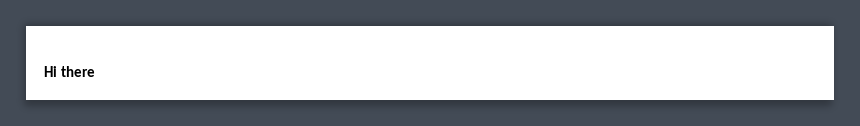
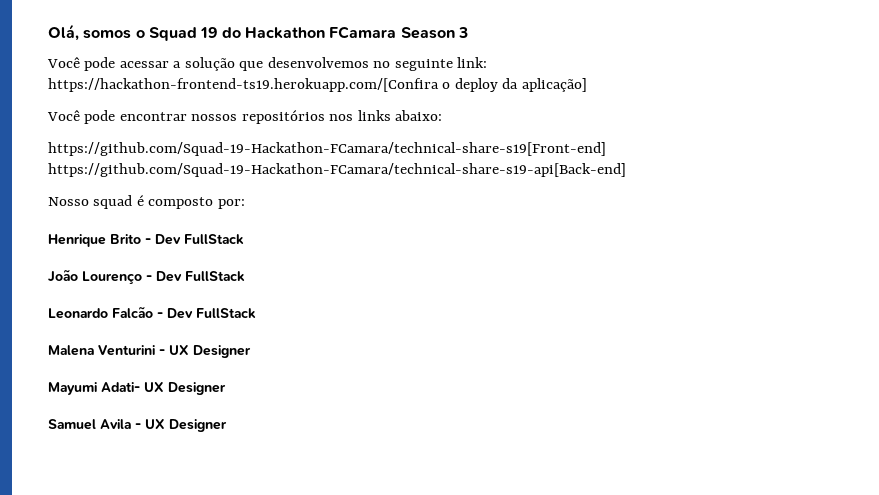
- Hi there
+ Olá, somos o Squad 19 do Hackathon FCamara Season 3
+ Você pode acessar a solução que desenvolvemos no seguinte link: https://hackathon-frontend-ts19.herokuapp.com/[Confira o deploy da aplicação]
+ Você pode encontrar nossos repositórios nos links abaixo:
+ https://github.com/Squad-19-Hackathon-FCamara/technical-share-s19[Front-end] https://github.com/Squad-19-Hackathon-FCamara/technical-share-s19-api[Back-end]
+ Nosso squad é composto por:
+ Henrique Brito - Dev FullStack
+ João Lourenço - Dev FullStack
+ Leonardo Falcão - Dev FullStack
+ Malena Venturini - UX Designer
+ Mayumi Adati- UX Designer
+ Samuel Avila - UX Designer

